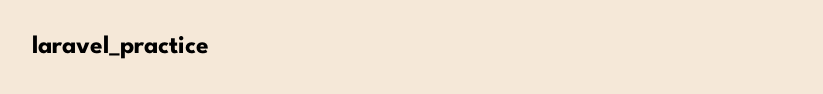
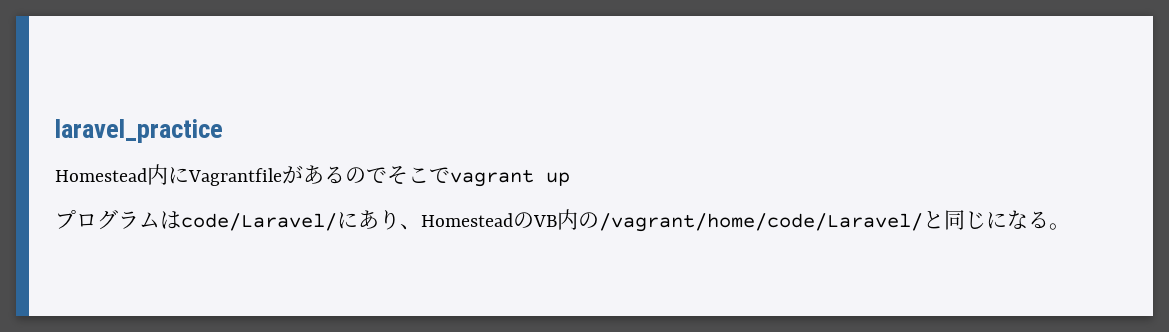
+ Homestead内にVagrantfileがあるのでそこでvagrant up
+ プログラムはcode/Laravel/にあり、HomesteadのVB内の/vagrant/home/code/Laravel/と同じになる。

